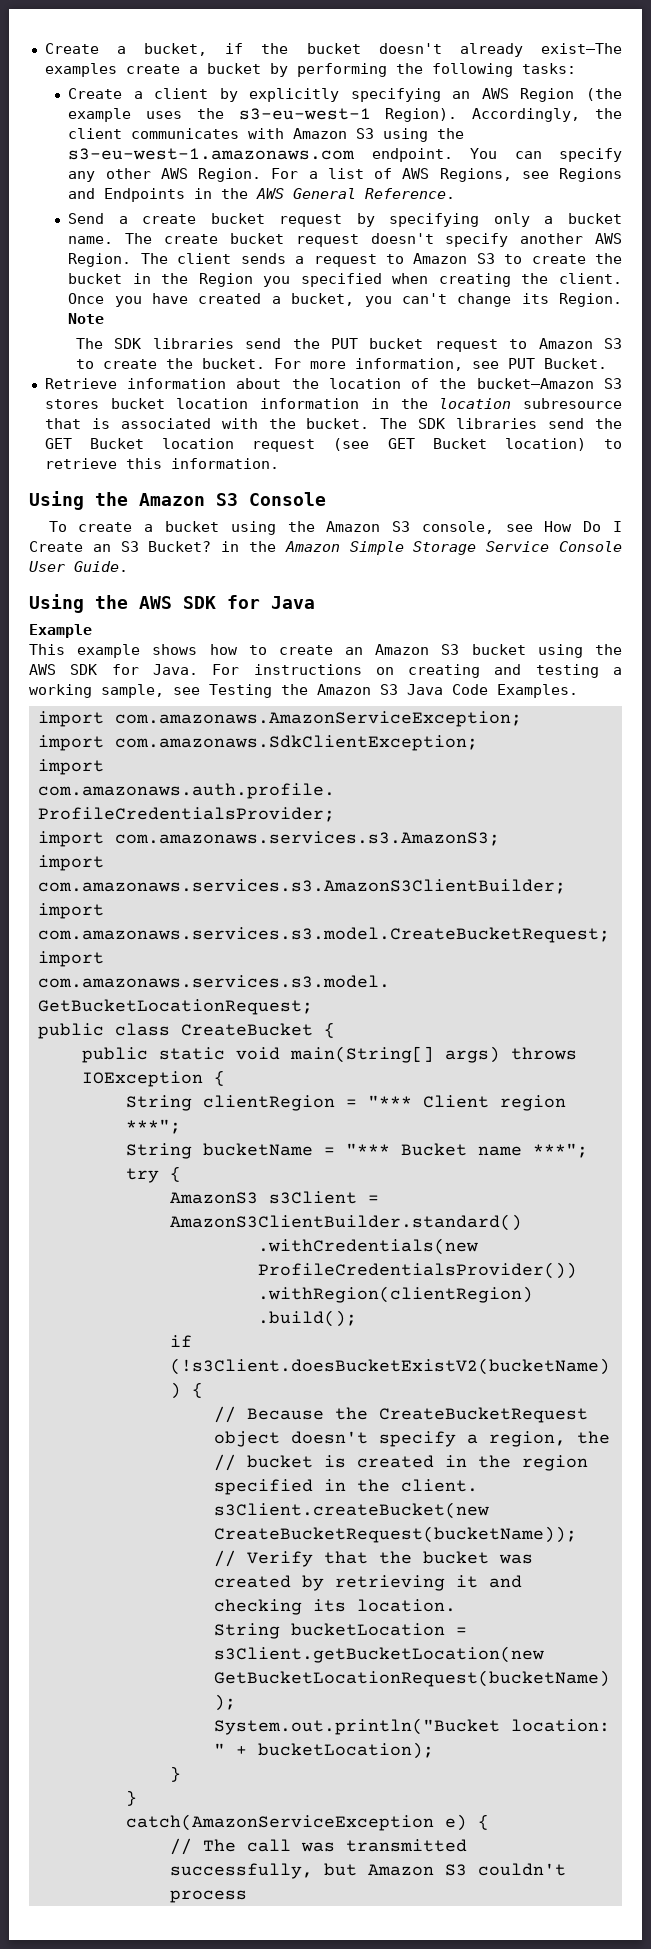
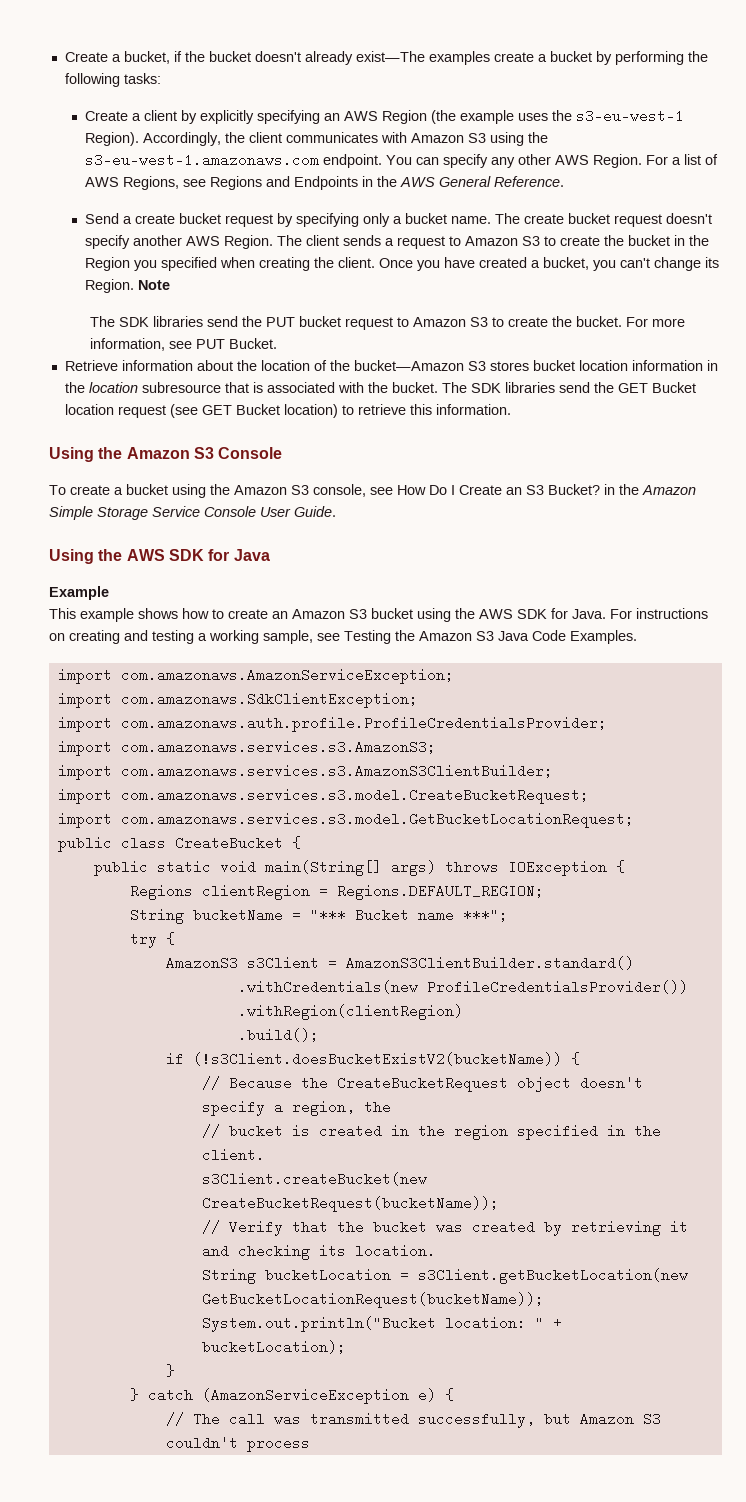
- String clientRegion = "*** Client region ***";
+ Regions clientRegion = Regions.DEFAULT_REGION;
  System.out.println("Bucket location: " + bucketLocation);
  }
- }
- catch(AmazonServiceException e) {
+ } catch (AmazonServiceException e) {

